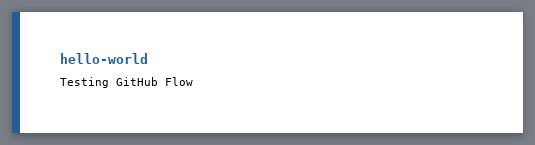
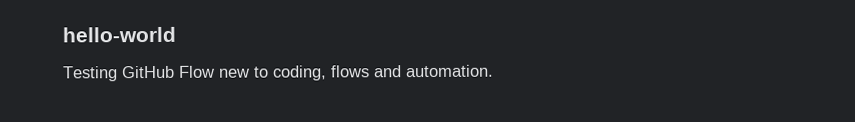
- Testing GitHub Flow
+ Testing GitHub Flow new to coding, flows and automation.

